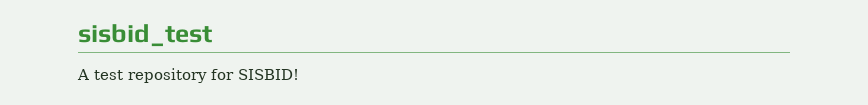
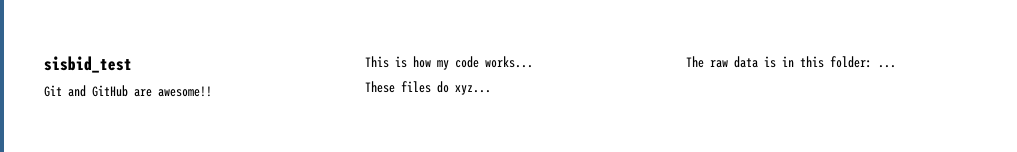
- A test repository for SISBID!
+ Git and GitHub are awesome!!
+ This is how my code works...
+ These files do xyz...
+ The raw data is in this folder: ...

